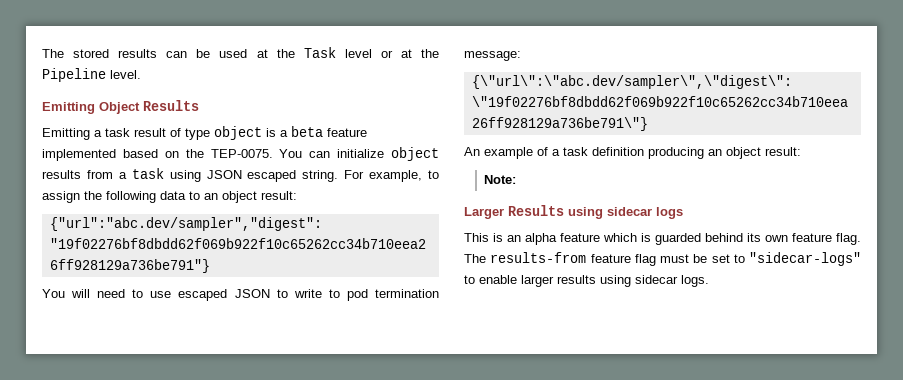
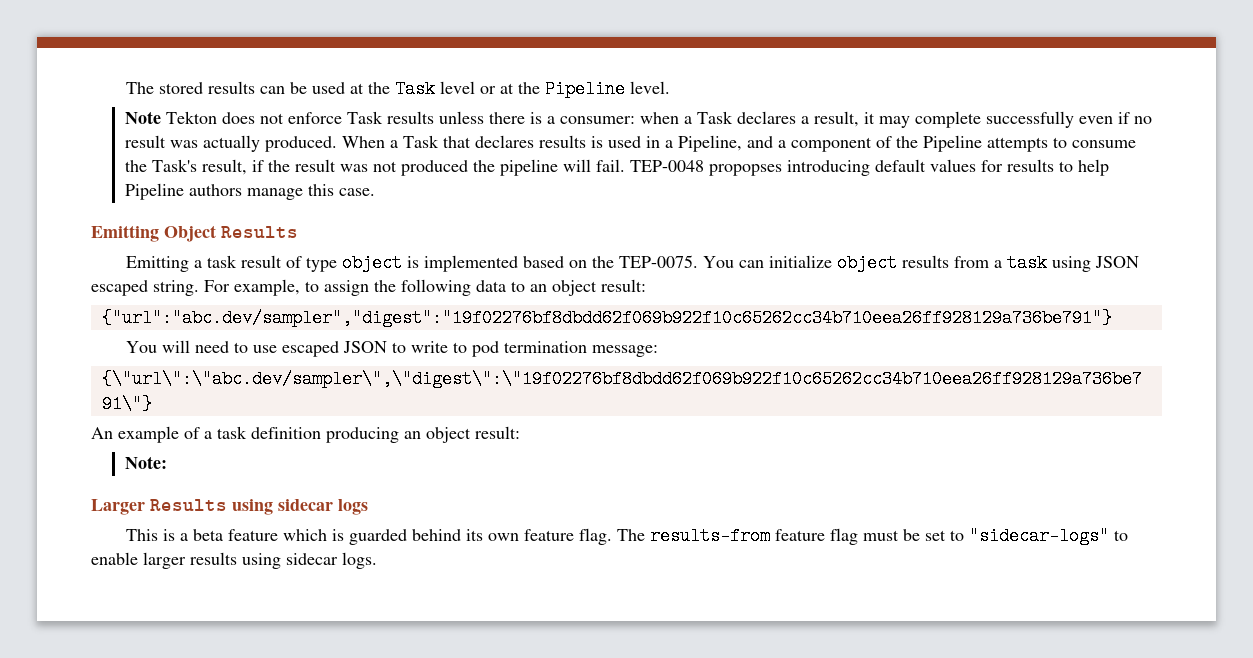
+ Note Tekton does not enforce Task results unless there is a consumer: when a Task declares a result, it may complete successfully even if no result was actually produced. When a Task that declares results is used in a Pipeline, and a component of the Pipeline attempts to consume the Task's result, if the result was not produced the pipeline will fail. TEP-0048 propopses introducing default values for results to help Pipeline authors manage this case.
- Emitting a task result of type object is a beta feature implemented based on the TEP-0075.
+ Emitting a task result of type object is implemented based on the TEP-0075.
- This is an alpha feature which is guarded behind its own feature flag.
+ This is a beta feature which is guarded behind its own feature flag.

